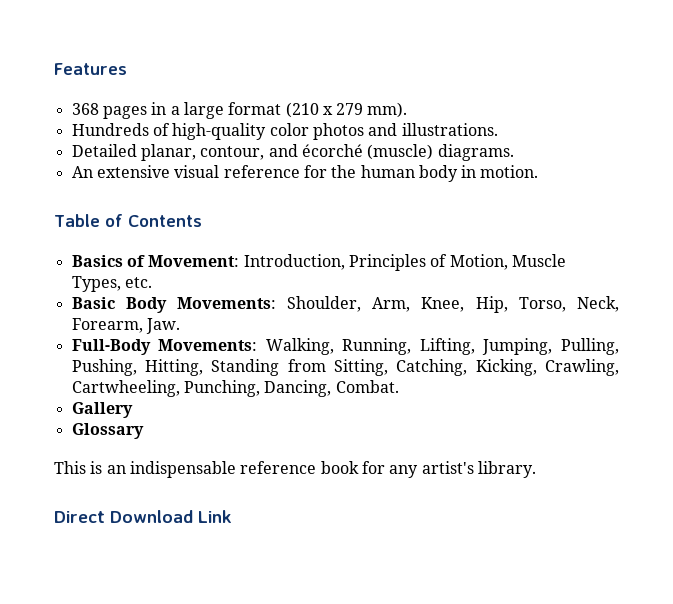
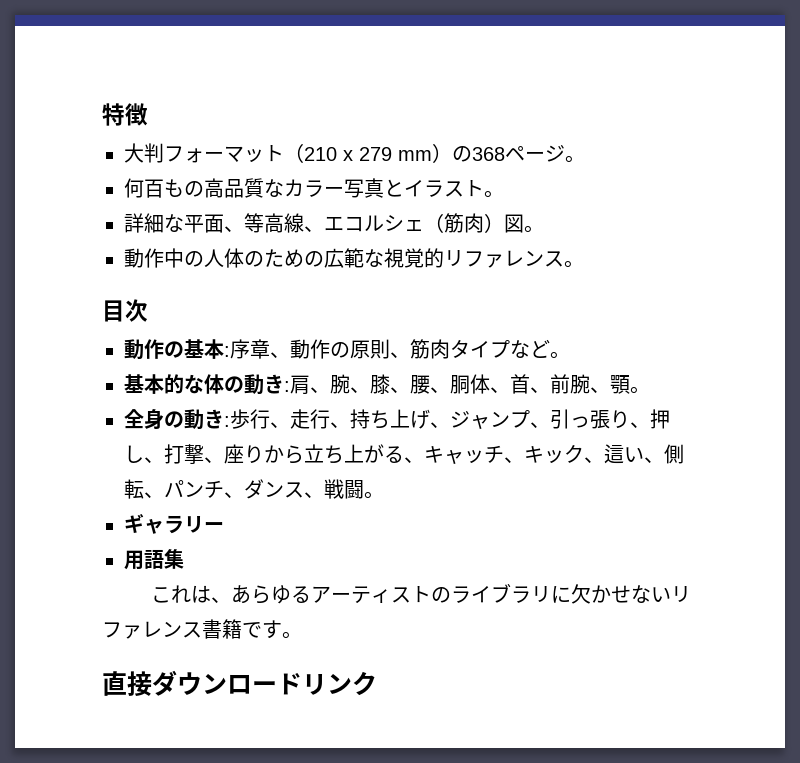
- Features
- 368 pages in a large format (210 x 279 mm).
- Hundreds of high-quality color photos and illustrations.
- Detailed planar, contour, and écorché (muscle) diagrams.
- An extensive visual reference for the human body in motion.
- Table of Contents
- Basics of Movement: Introduction, Principles of Motion, Muscle Types, etc.
- Basic Body Movements: Shoulder, Arm, Knee, Hip, Torso, Neck, Forearm, Jaw.
- Full-Body Movements: Walking, Running, Lifting, Jumping, Pulling, Pushing, Hitting, Standing from Sitting, Catching, Kicking, Crawling, Cartwheeling, Punching, Dancing, Combat.
- Gallery
- Glossary
- This is an indispensable reference book for any artist's library.
- Direct Download Link
+ 特徴
+ 大判フォーマット（210 x 279 mm）の368ページ。
+ 何百もの高品質なカラー写真とイラスト。
+ 詳細な平面、等高線、エコルシェ（筋肉）図。
+ 動作中の人体のための広範な視覚的リファレンス。
+ 目次
+ 動作の基本:序章、動作の原則、筋肉タイプなど。
+ 基本的な体の動き:肩、腕、膝、腰、胴体、首、前腕、顎。
+ 全身の動き:歩行、走行、持ち上げ、ジャンプ、引っ張り、押し、打撃、座りから立ち上がる、キャッチ、キック、這い、側転、パンチ、ダンス、戦闘。
+ ギャラリー
+ 用語集
+ これは、あらゆるアーティストのライブラリに欠かせないリファレンス書籍です。
+ 直接ダウンロードリンク

